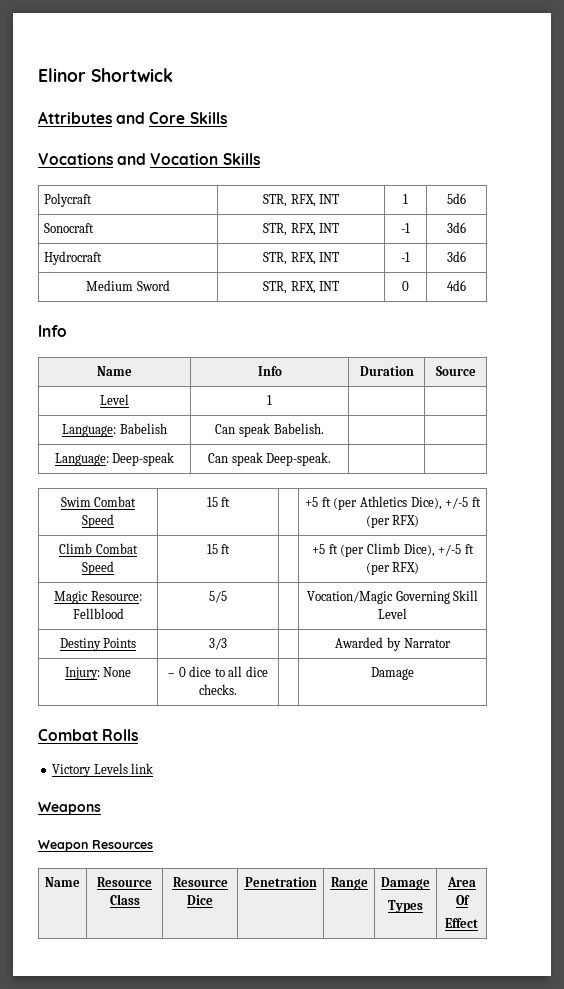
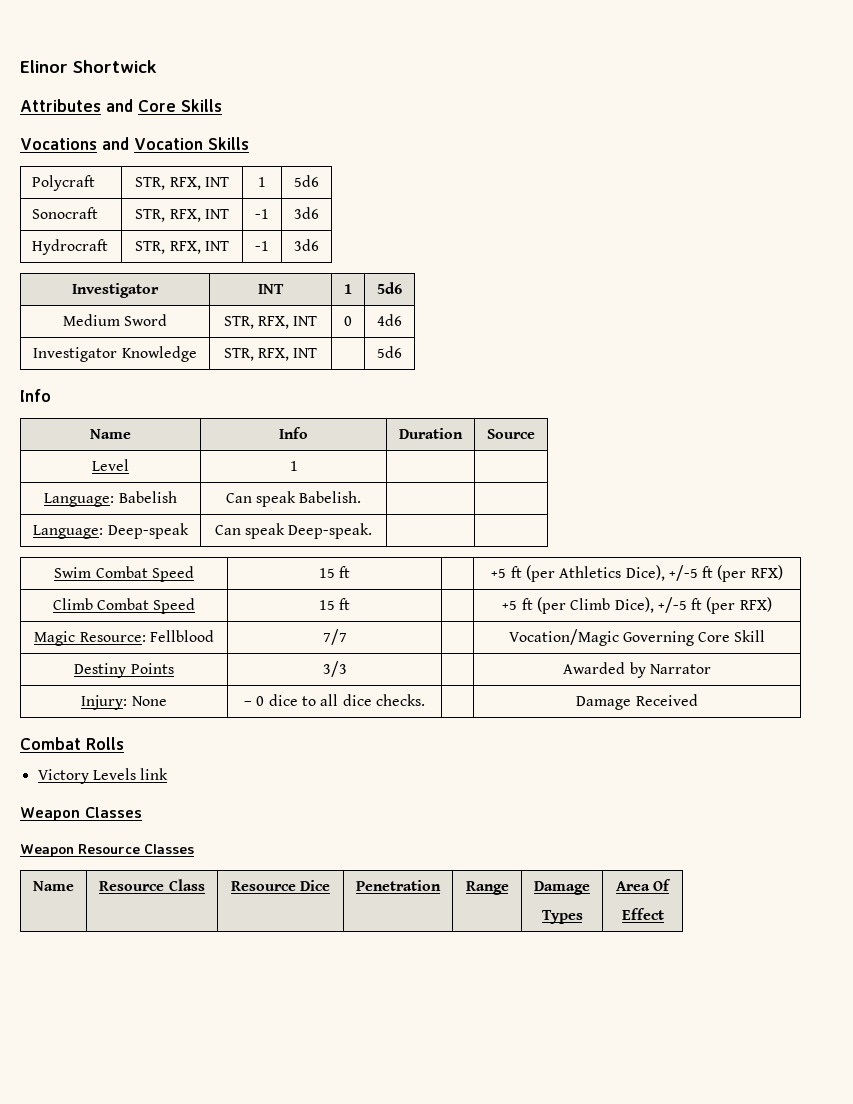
+ Investigator | INT | 1 | 5d6
+ Investigator Knowledge | STR, RFX, INT | | 5d6
- Magic Resource: Fellblood | 5/5 | | Vocation/Magic Governing Skill Level
+ Magic Resource: Fellblood | 7/7 | | Vocation/Magic Governing Core Skill
- Injury: None | – 0 dice to all dice checks. | | Damage
+ Injury: None | – 0 dice to all dice checks. | | Damage Received
- Weapons
- Weapon Resources
+ Weapon Classes
+ Weapon Resource Classes

